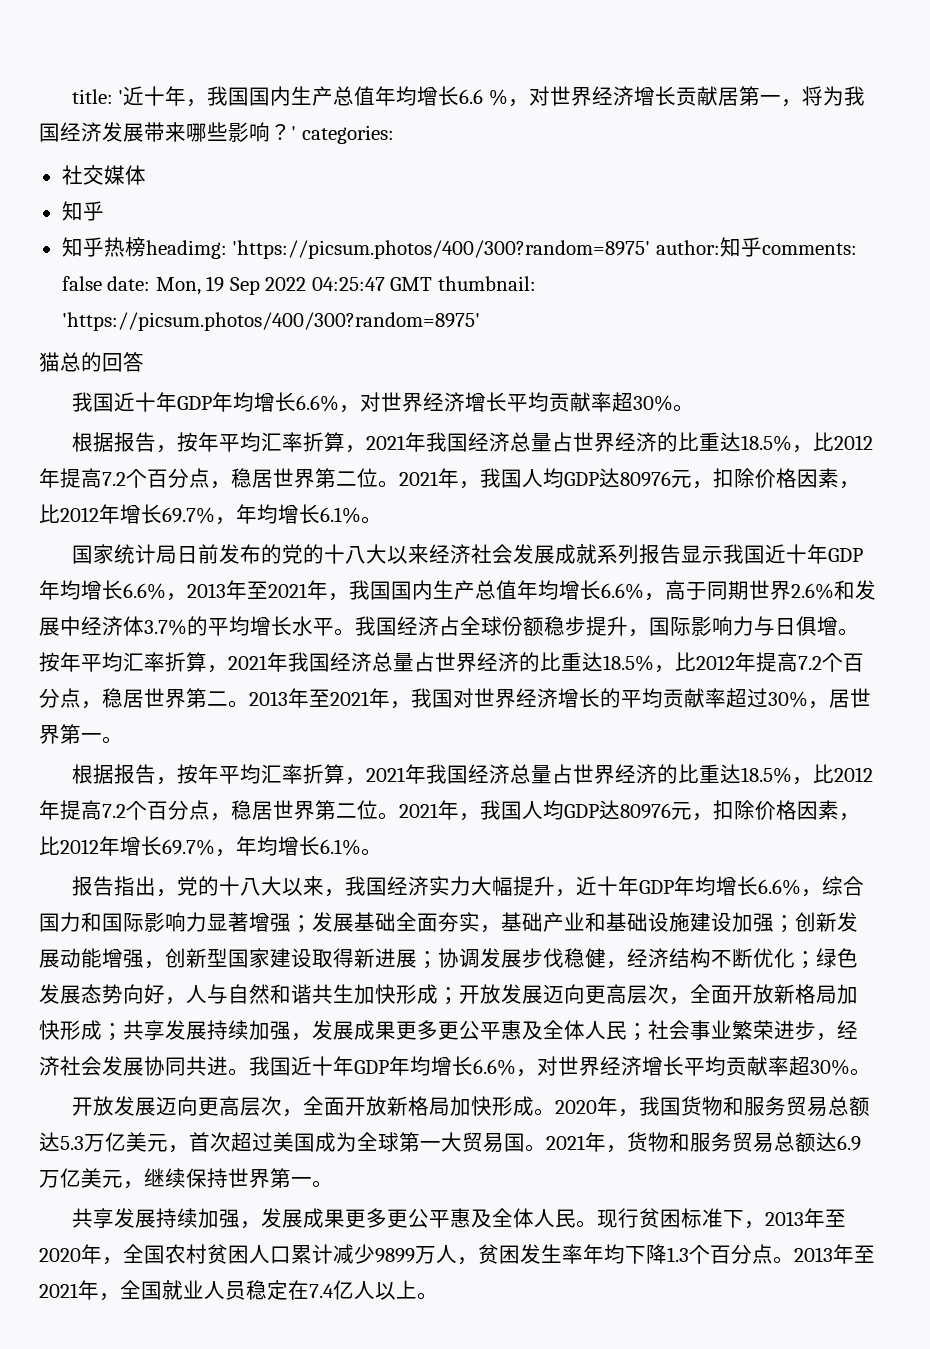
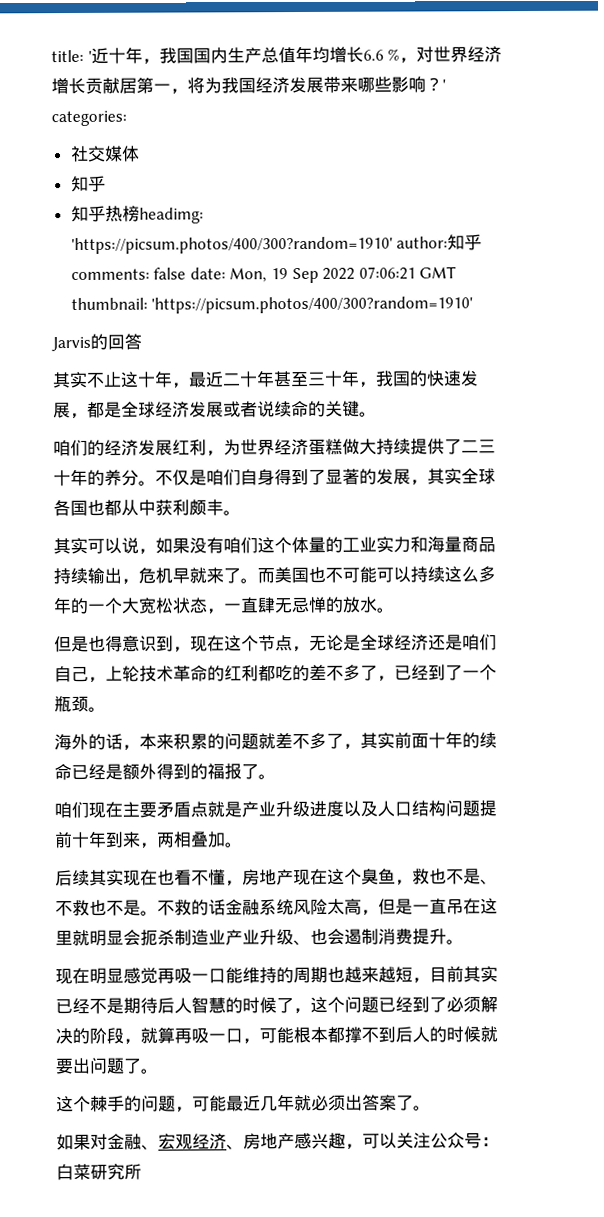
- 知乎热榜headimg: 'https://picsum.photos/400/300?random=8975' author:知乎comments: false date: Mon, 19 Sep 2022 04:25:47 GMT thumbnail: 'https://picsum.photos/400/300?random=8975'
- 猫总的回答
- 我国近十年GDP年均增长6.6%，对世界经济增长平均贡献率超30%。
- 根据报告，按年平均汇率折算，2021年我国经济总量占世界经济的比重达18.5%，比2012年提高7.2个百分点，稳居世界第二位。2021年，我国人均GDP达80976元，扣除价格因素，比2012年增长69.7%，年均增长6.1%。
- 国家统计局日前发布的党的十八大以来经济社会发展成就系列报告显示我国近十年GDP年均增长6.6%，2013年至2021年，我国国内生产总值年均增长6.6%，高于同期世界2.6%和发展中经济体3.7%的平均增长水平。我国经济占全球份额稳步提升，国际影响力与日俱增。按年平均汇率折算，2021年我国经济总量占世界经济的比重达18.5%，比2012年提高7.2个百分点，稳居世界第二。2013年至2021年，我国对世界经济增长的平均贡献率超过30%，居世界第一。
- 根据报告，按年平均汇率折算，2021年我国经济总量占世界经济的比重达18.5%，比2012年提高7.2个百分点，稳居世界第二位。2021年，我国人均GDP达80976元，扣除价格因素，比2012年增长69.7%，年均增长6.1%。
- 报告指出，党的十八大以来，我国经济实力大幅提升，近十年GDP年均增长6.6%，综合国力和国际影响力显著增强；发展基础全面夯实，基础产业和基础设施建设加强；创新发展动能增强，创新型国家建设取得新进展；协调发展步伐稳健，经济结构不断优化；绿色发展态势向好，人与自然和谐共生加快形成；开放发展迈向更高层次，全面开放新格局加快形成；共享发展持续加强，发展成果更多更公平惠及全体人民；社会事业繁荣进步，经济社会发展协同共进。我国近十年GDP年均增长6.6%，对世界经济增长平均贡献率超30%。
- 开放发展迈向更高层次，全面开放新格局加快形成。2020年，我国货物和服务贸易总额达5.3万亿美元，首次超过美国成为全球第一大贸易国。2021年，货物和服务贸易总额达6.9万亿美元，继续保持世界第一。
- 共享发展持续加强，发展成果更多更公平惠及全体人民。现行贫困标准下，2013年至2020年，全国农村贫困人口累计减少9899万人，贫困发生率年均下降1.3个百分点。2013年至2021年，全国就业人员稳定在7.4亿人以上。
+ 知乎热榜headimg: 'https://picsum.photos/400/300?random=1910' author:知乎comments: false date: Mon, 19 Sep 2022 07:06:21 GMT thumbnail: 'https://picsum.photos/400/300?random=1910'
+ Jarvis的回答
+ 其实不止这十年，最近二十年甚至三十年，我国的快速发展，都是全球经济发展或者说续命的关键。
+ 咱们的经济发展红利，为世界经济蛋糕做大持续提供了二三十年的养分。不仅是咱们自身得到了显著的发展，其实全球各国也都从中获利颇丰。
+ 其实可以说，如果没有咱们这个体量的工业实力和海量商品持续输出，危机早就来了。而美国也不可能可以持续这么多年的一个大宽松状态，一直肆无忌惮的放水。
+ 但是也得意识到，现在这个节点，无论是全球经济还是咱们自己，上轮技术革命的红利都吃的差不多了，已经到了一个瓶颈。
+ 海外的话，本来积累的问题就差不多了，其实前面十年的续命已经是额外得到的福报了。
+ 咱们现在主要矛盾点就是产业升级进度以及人口结构问题提前十年到来，两相叠加。
+ 后续其实现在也看不懂，房地产现在这个臭鱼，救也不是、不救也不是。不救的话金融系统风险太高，但是一直吊在这里就明显会扼杀制造业产业升级、也会遏制消费提升。
+ 现在明显感觉再吸一口能维持的周期也越来越短，目前其实已经不是期待后人智慧的时候了，这个问题已经到了必须解决的阶段，就算再吸一口，可能根本都撑不到后人的时候就要出问题了。
+ 这个棘手的问题，可能最近几年就必须出答案了。
+ 如果对金融、宏观经济、房地产感兴趣，可以关注公众号：白菜研究所

